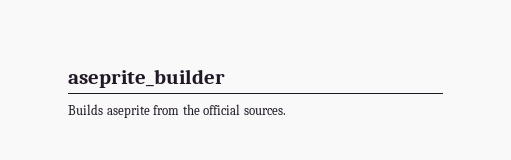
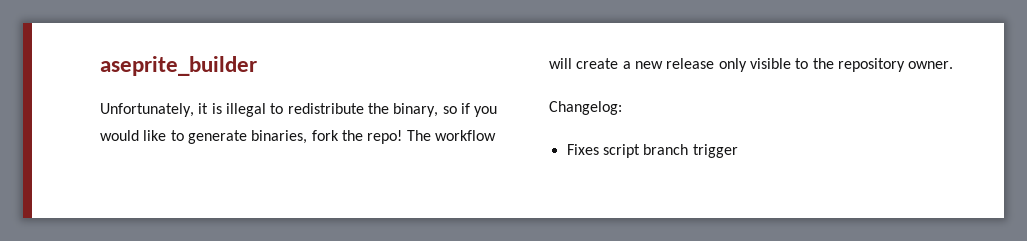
- Builds aseprite from the official sources.
+ Unfortunately, it is illegal to redistribute the binary, so if you would like to generate binaries, fork the repo! The workflow will create a new release only visible to the repository owner.
+ Changelog:
+ Fixes script branch trigger

